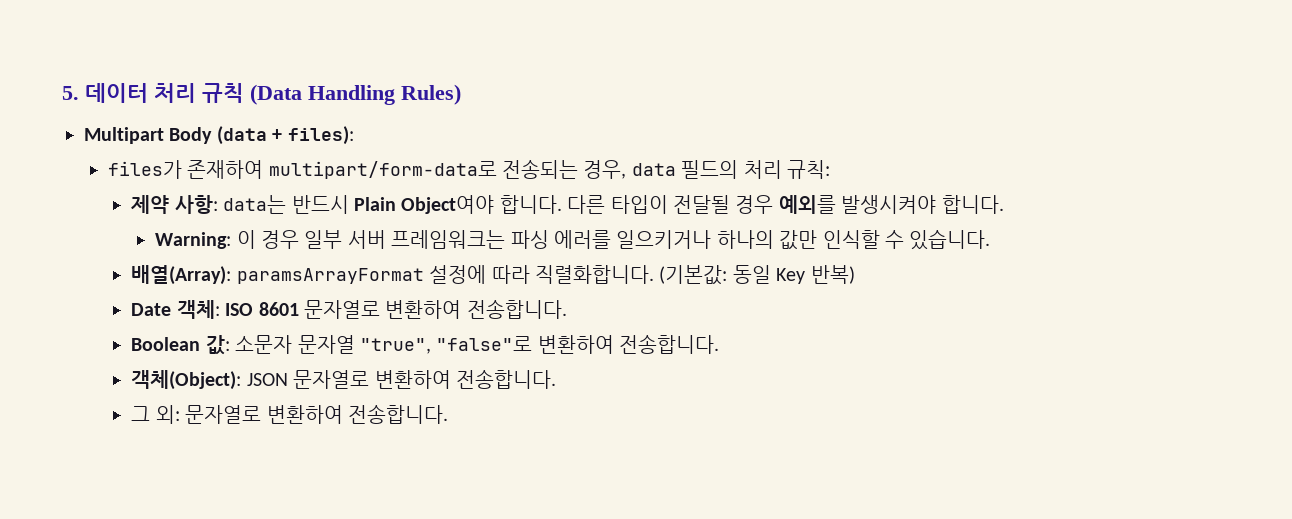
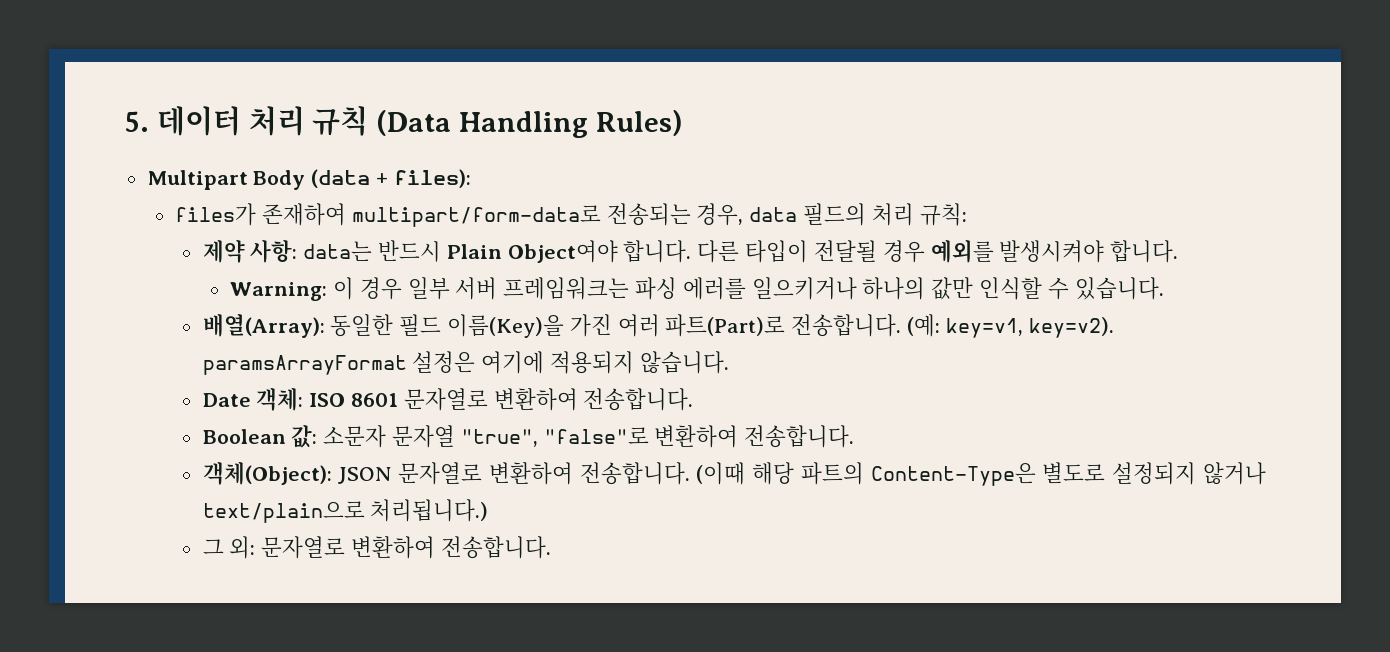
- 배열(Array): paramsArrayFormat 설정에 따라 직렬화합니다. (기본값: 동일 Key 반복)
+ 배열(Array): 동일한 필드 이름(Key)을 가진 여러 파트(Part)로 전송합니다. (예: key=v1, key=v2). paramsArrayFormat 설정은 여기에 적용되지 않습니다.
+ (이때 해당 파트의 Content-Type은 별도로 설정되지 않거나 text/plain으로 처리됩니다.)

